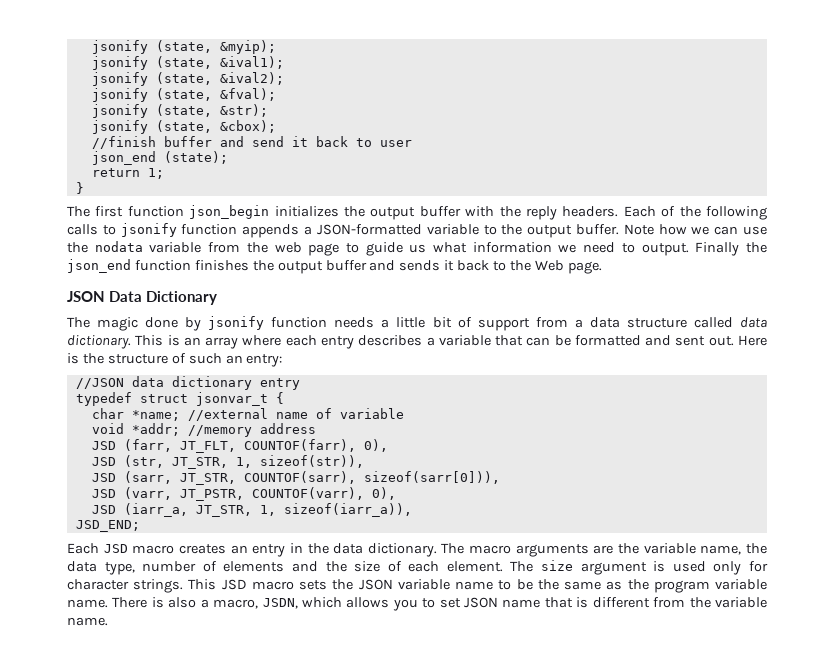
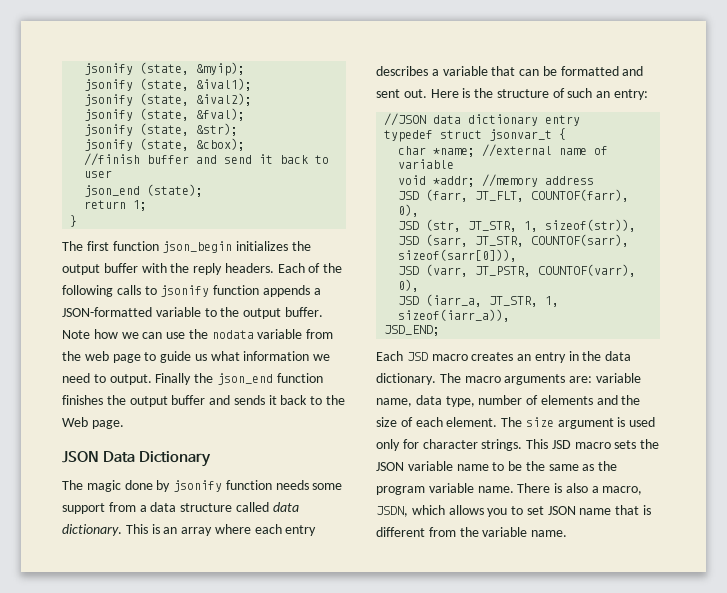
- The magic done by jsonify function needs a little bit of support from a data structure called data dictionary.
+ The magic done by jsonify function needs some support from a data structure called data dictionary.
- The macro arguments are the variable name, the data type, number of elements and the size of each element.
+ The macro arguments are: variable name, data type, number of elements and the size of each element.

